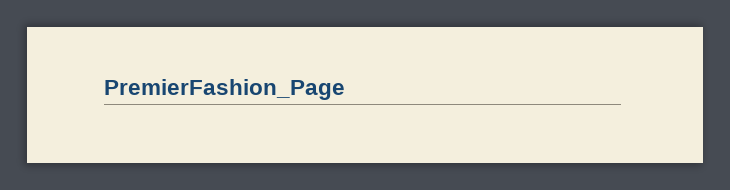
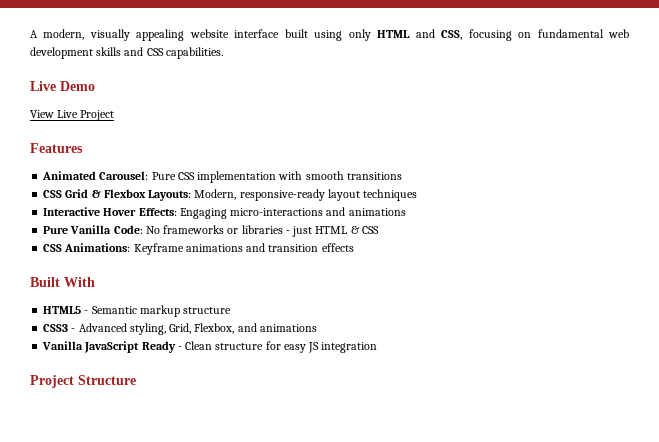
- PremierFashion_Page
+ A modern, visually appealing website interface built using only HTML and CSS, focusing on fundamental web development skills and CSS capabilities.
+ Live Demo
+ View Live Project
+ Features
+ Animated Carousel: Pure CSS implementation with smooth transitions
+ CSS Grid & Flexbox Layouts: Modern, responsive-ready layout techniques
+ Interactive Hover Effects: Engaging micro-interactions and animations
+ Pure Vanilla Code: No frameworks or libraries - just HTML & CSS
+ CSS Animations: Keyframe animations and transition effects
+ Built With
+ HTML5 - Semantic markup structure
+ CSS3 - Advanced styling, Grid, Flexbox, and animations
+ Vanilla JavaScript Ready - Clean structure for easy JS integration
+ Project Structure

